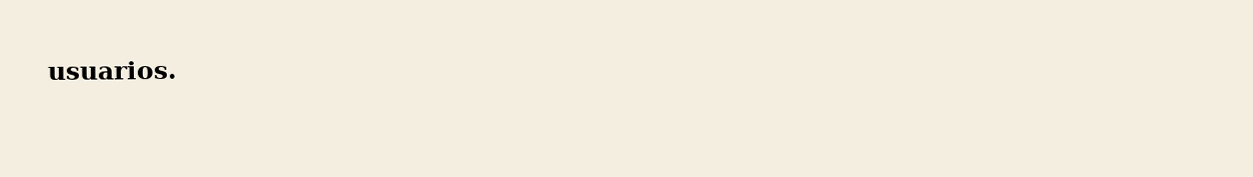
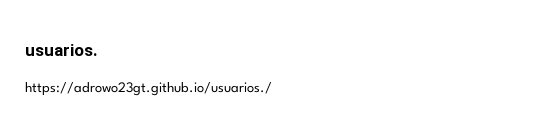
+ https://adrowo23gt.github.io/usuarios./

